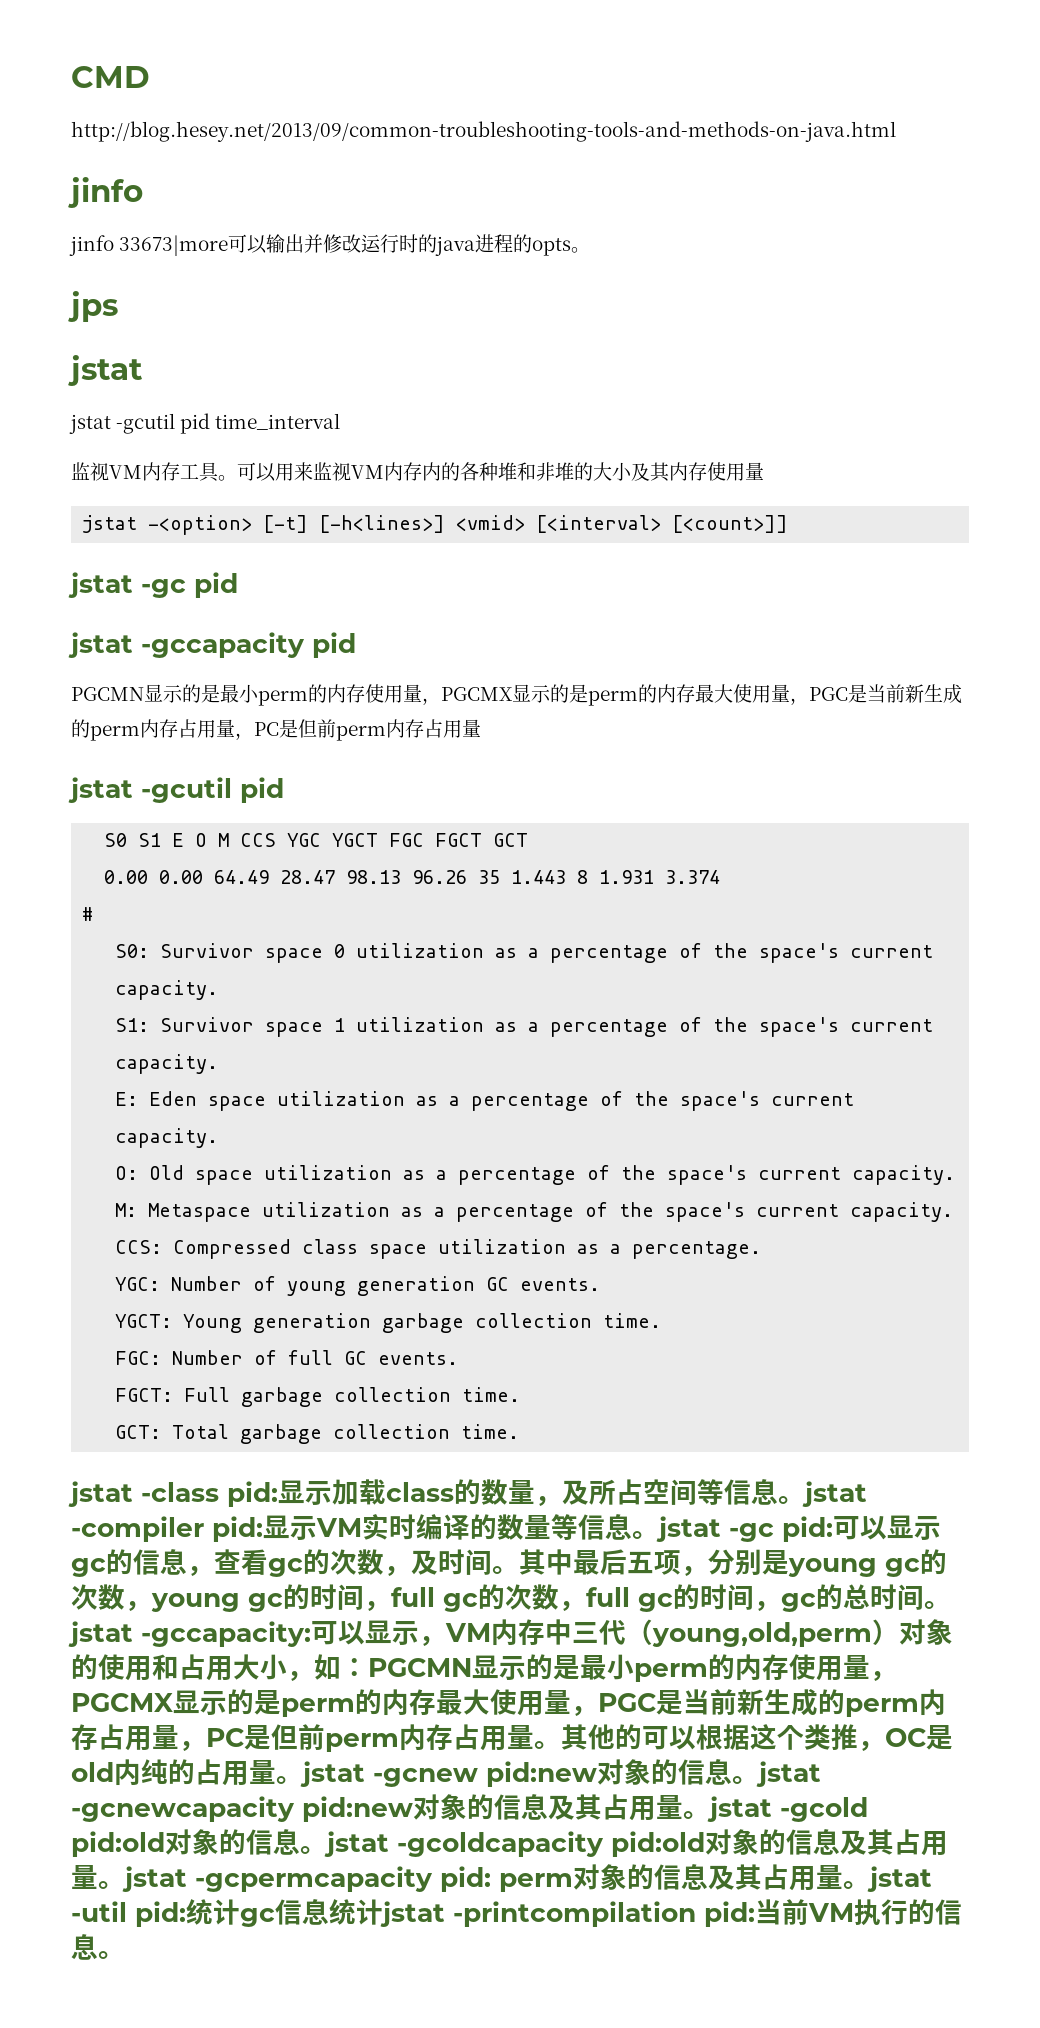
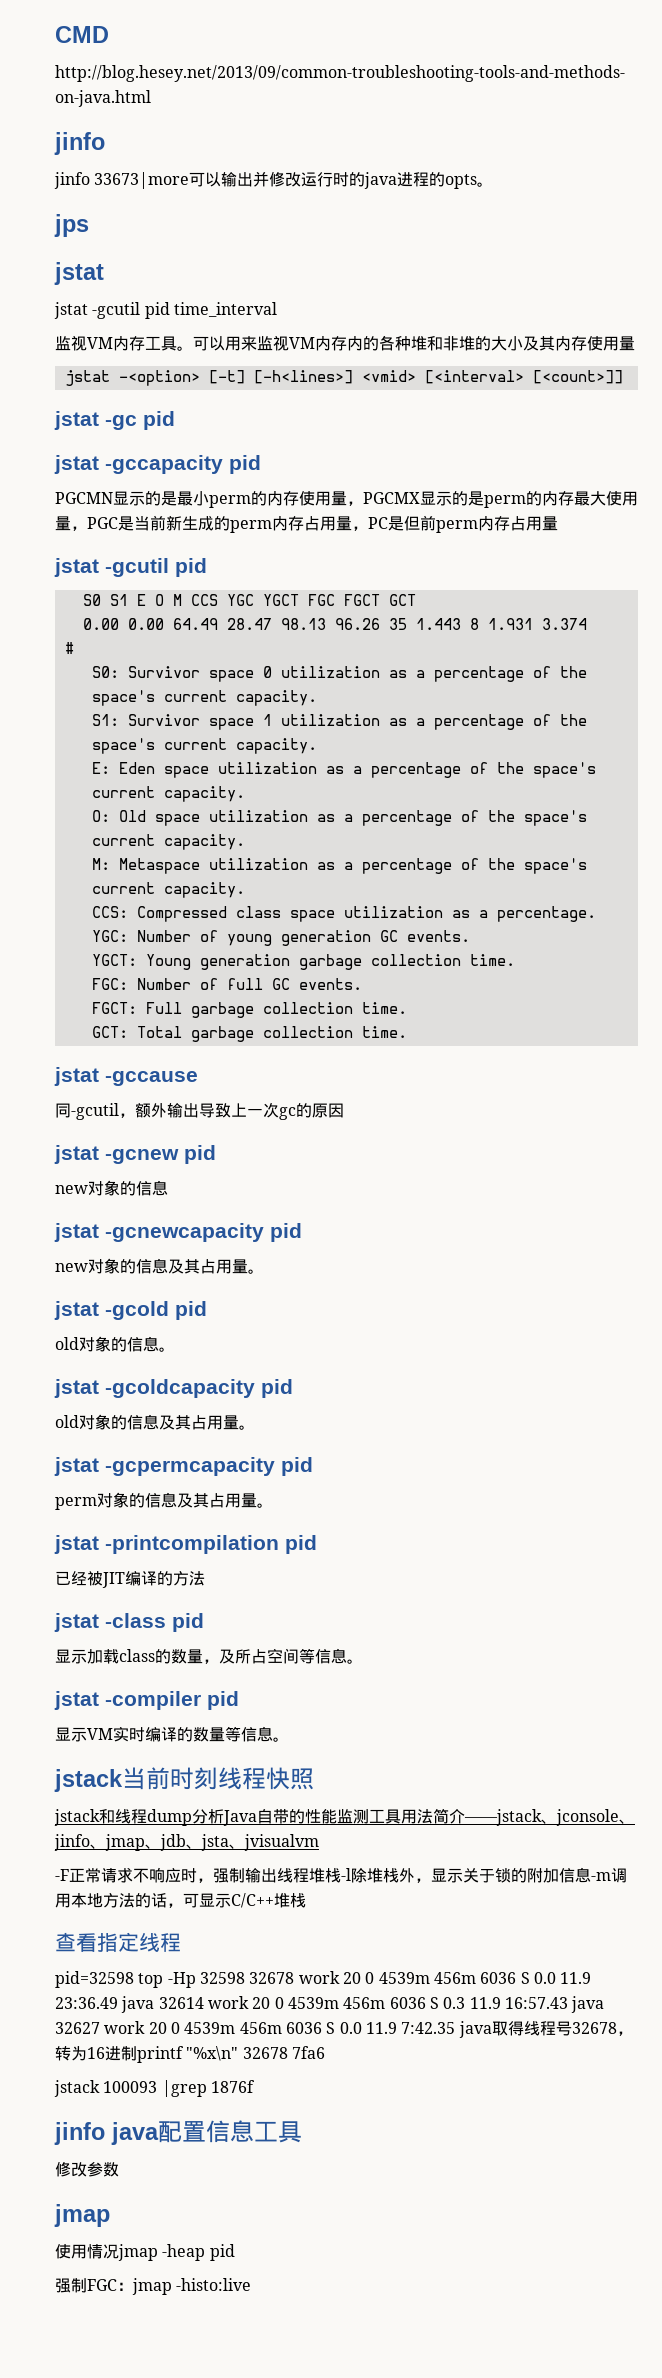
+ jstat -gccause
+ 同-gcutil，额外输出导致上一次gc的原因
+ jstat -gcnew pid
+ new对象的信息
+ jstat -gcnewcapacity pid
+ new对象的信息及其占用量。
+ jstat -gcold pid
+ old对象的信息。
+ jstat -gcoldcapacity pid
+ old对象的信息及其占用量。
+ jstat -gcpermcapacity pid
+ perm对象的信息及其占用量。
+ jstat -printcompilation pid
+ 已经被JIT编译的方法
- jstat -class pid:显示加载class的数量，及所占空间等信息。jstat -compiler pid:显示VM实时编译的数量等信息。jstat -gc pid:可以显示gc的信息，查看gc的次数，及时间。其中最后五项，分别是young gc的次数，young gc的时间，full gc的次数，full gc的时间，gc的总时间。jstat -gccapacity:可以显示，VM内存中三代（young,old,perm）对象的使用和占用大小，如：PGCMN显示的是最小perm的内存使用量，PGCMX显示的是perm的内存最大使用量，PGC是当前新生成的perm内存占用量，PC是但前perm内存占用量。其他的可以根据这个类推，OC是old内纯的占用量。jstat -gcnew pid:new对象的信息。jstat -gcnewcapacity pid:new对象的信息及其占用量。jstat -gcold pid:old对象的信息。jstat -gcoldcapacity pid:old对象的信息及其占用量。jstat -gcpermcapacity pid: perm对象的信息及其占用量。jstat -util pid:统计gc信息统计jstat -printcompilation pid:当前VM执行的信息。
+ jstat -class pid
+ 显示加载class的数量，及所占空间等信息。
+ jstat -compiler pid
+ 显示VM实时编译的数量等信息。
+ jstack当前时刻线程快照
+ jstack和线程dump分析Java自带的性能监测工具用法简介——jstack、jconsole、jinfo、jmap、jdb、jsta、jvisualvm
+ -F正常请求不响应时，强制输出线程堆栈-l除堆栈外，显示关于锁的附加信息-m调用本地方法的话，可显示C/C++堆栈
+ 查看指定线程
+ pid=32598 top -Hp 32598 32678 work 20 0 4539m 456m 6036 S 0.0 11.9 23:36.49 java 32614 work 20 0 4539m 456m 6036 S 0.3 11.9 16:57.43 java 32627 work 20 0 4539m 456m 6036 S 0.0 11.9 7:42.35 java取得线程号32678，转为16进制printf "%x\n" 32678 7fa6
+ jstack 100093 |grep 1876f
+ jinfo java配置信息工具
+ 修改参数
+ jmap
+ 使用情况jmap -heap pid
+ 强制FGC：jmap -histo:live

